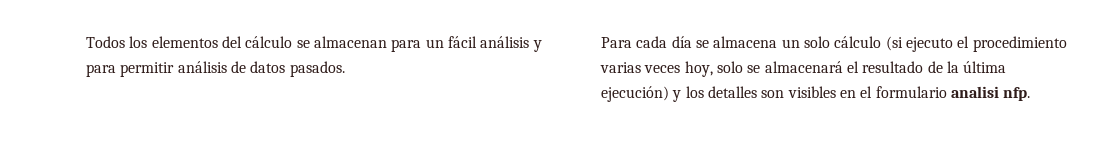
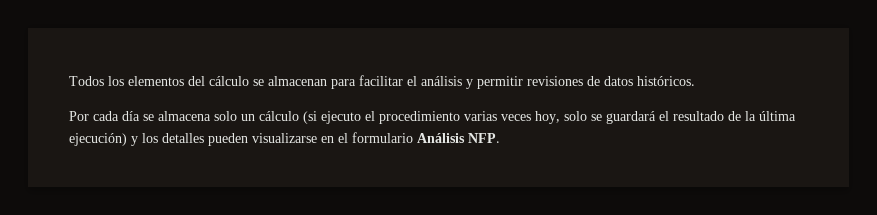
- Todos los elementos del cálculo se almacenan para un fácil análisis y para permitir análisis de datos pasados.
- Para cada día se almacena un solo cálculo (si ejecuto el procedimiento varias veces hoy, solo se almacenará el resultado de la última ejecución) y los detalles son visibles en el formulario analisi nfp.
+ Todos los elementos del cálculo se almacenan para facilitar el análisis y permitir revisiones de datos históricos.
+ Por cada día se almacena solo un cálculo (si ejecuto el procedimiento varias veces hoy, solo se guardará el resultado de la última ejecución) y los detalles pueden visualizarse en el formulario Análisis NFP.

